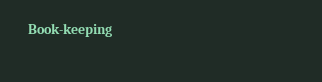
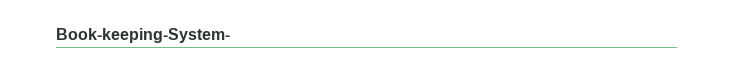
- Book-keeping
+ Book-keeping-System-

